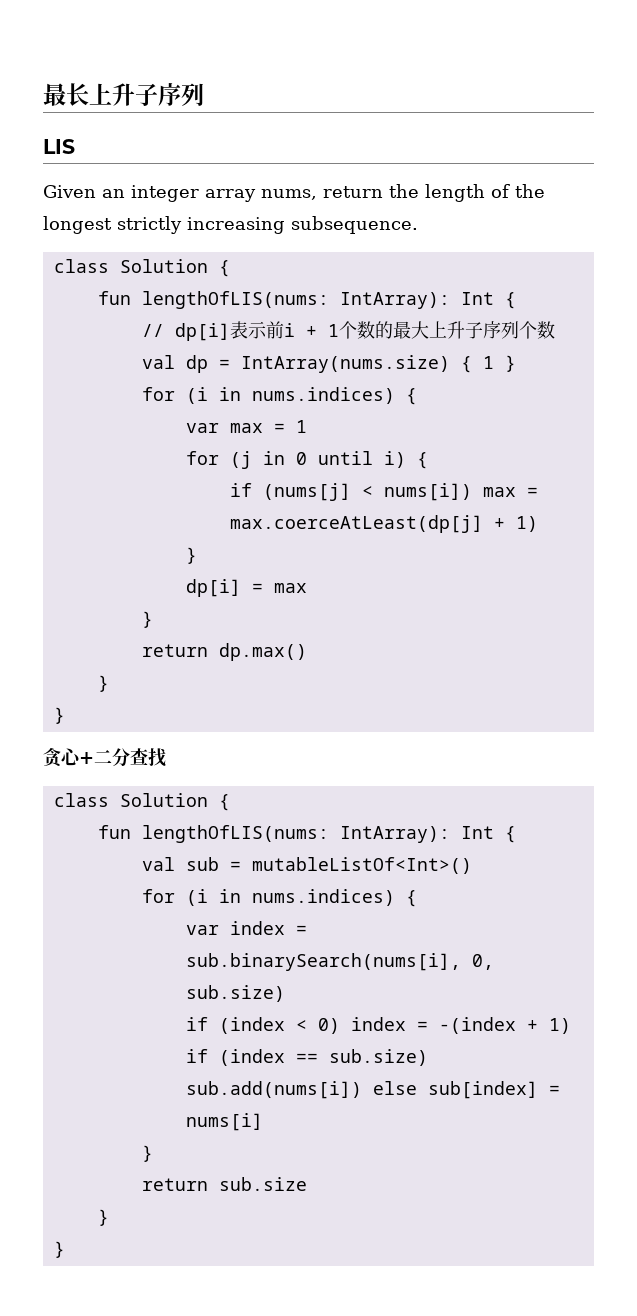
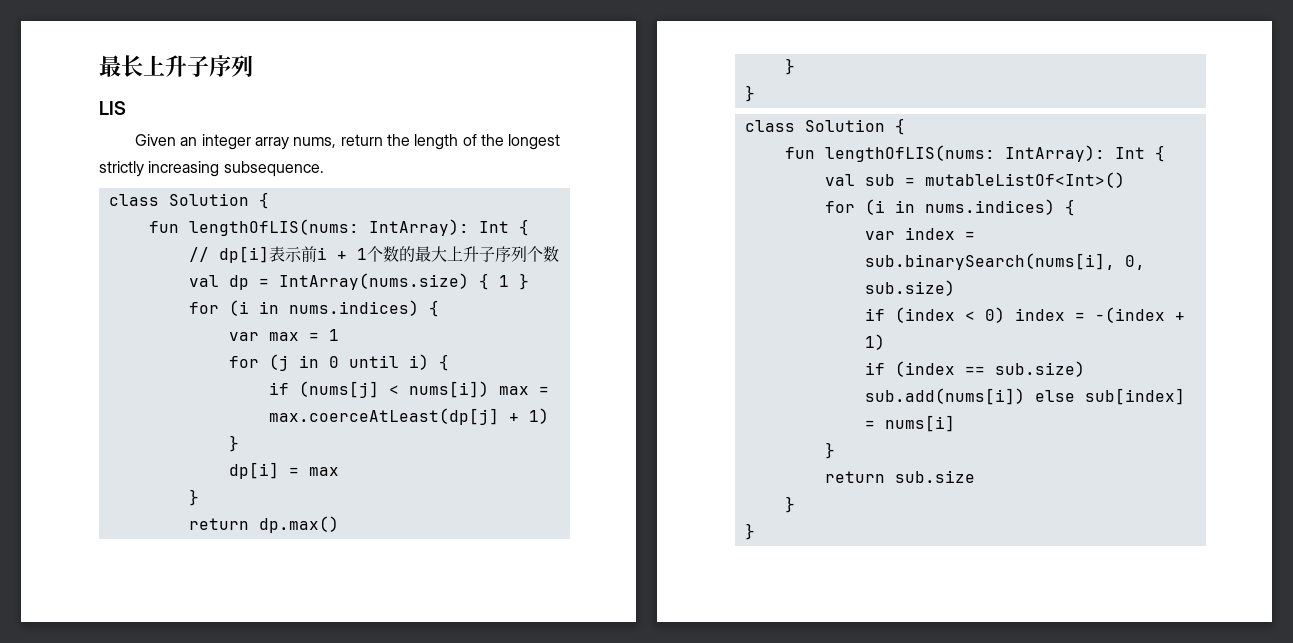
- 贪心+二分查找

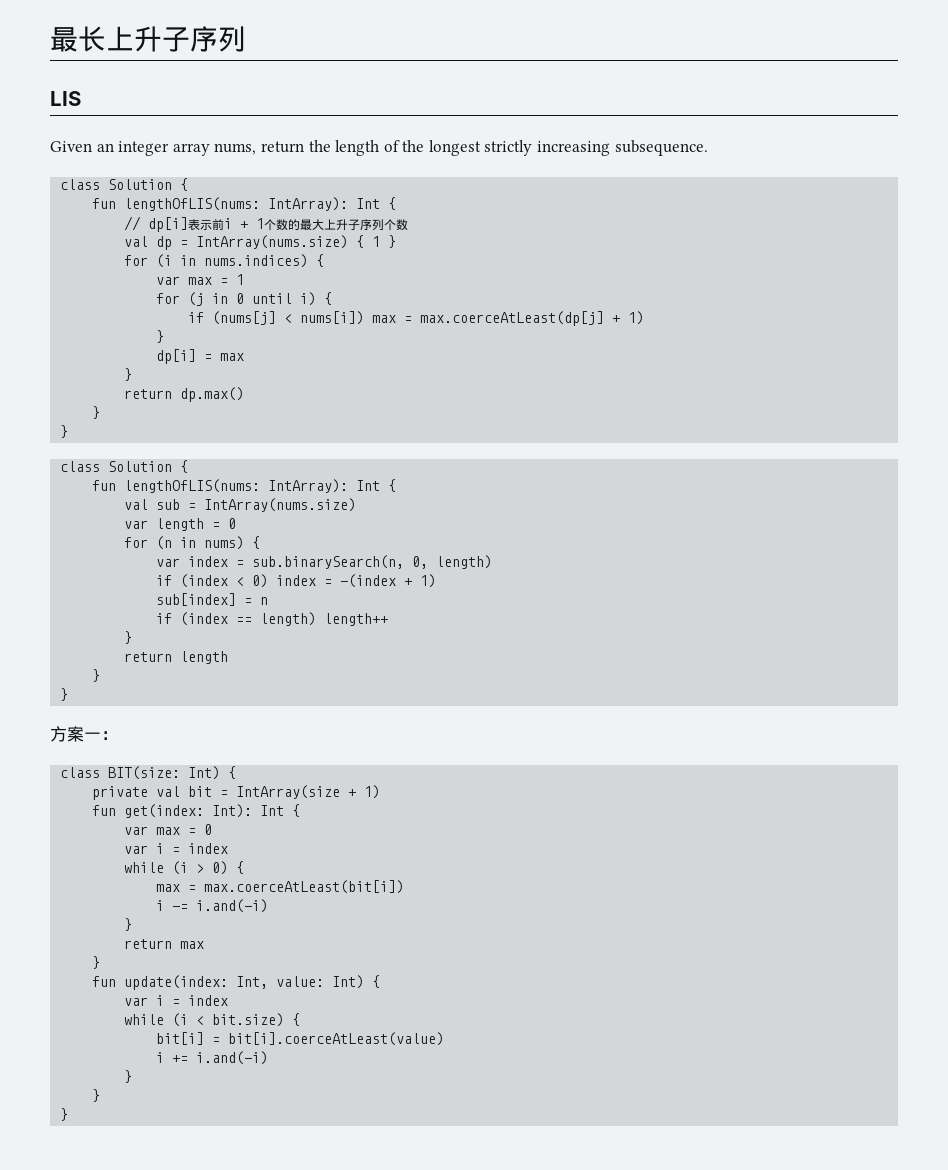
- val sub = mutableListOf<Int>()
- for (i in nums.indices) {
+ val sub = IntArray(nums.size)
+ var length = 0
+ for (n in nums) {
- var index = sub.binarySearch(nums[i], 0, sub.size)
+ var index = sub.binarySearch(n, 0, length)
+ sub[index] = n
- if (index == sub.size) sub.add(nums[i]) else sub[index] = nums[i]
+ if (index == length) length++
  }
- return sub.size
+ return length
+ }
+ }
+ 方案一：
+ class BIT(size: Int) {
+ private val bit = IntArray(size + 1)
+ fun get(index: Int): Int {
+ var max = 0
+ var i = index
+ while (i > 0) {
+ max = max.coerceAtLeast(bit[i])
+ i -= i.and(-i)
+ }
+ return max
+ }
+ fun update(index: Int, value: Int) {
+ var i = index
+ while (i < bit.size) {
+ bit[i] = bit[i].coerceAtLeast(value)
+ i += i.and(-i)
+ }

